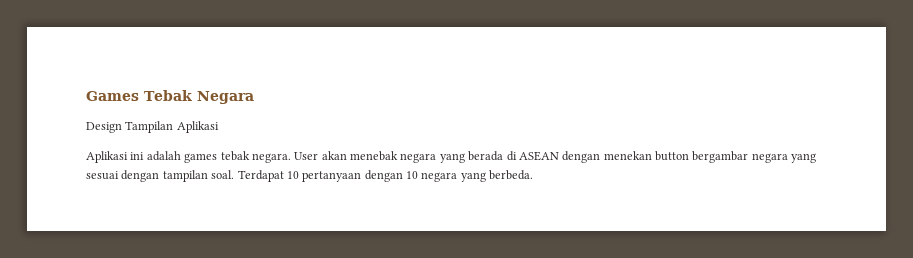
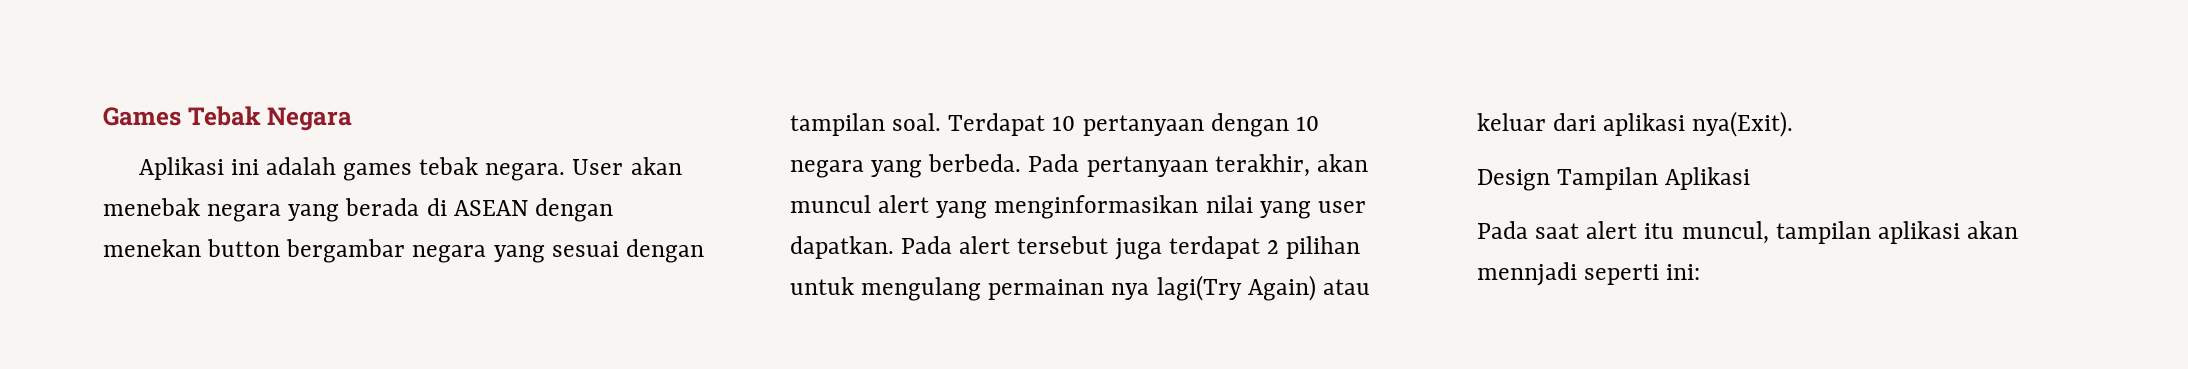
- Design Tampilan Aplikasi
+ Pada pertanyaan terakhir, akan muncul alert yang menginformasikan nilai yang user dapatkan. Pada alert tersebut juga terdapat 2 pilihan untuk mengulang permainan nya lagi(Try Again) atau keluar dari aplikasi nya(Exit).
+ Design Tampilan Aplikasi
+ Pada saat alert itu muncul, tampilan aplikasi akan mennjadi seperti ini:

